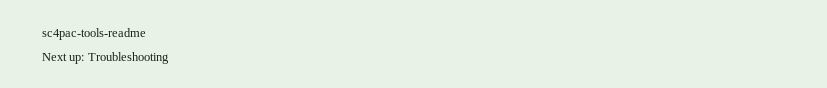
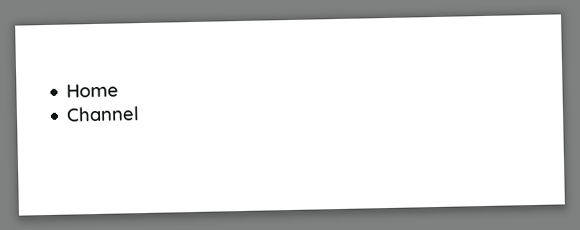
- sc4pac-tools-readme
- Next up: Troubleshooting
+ Home
+ Channel

